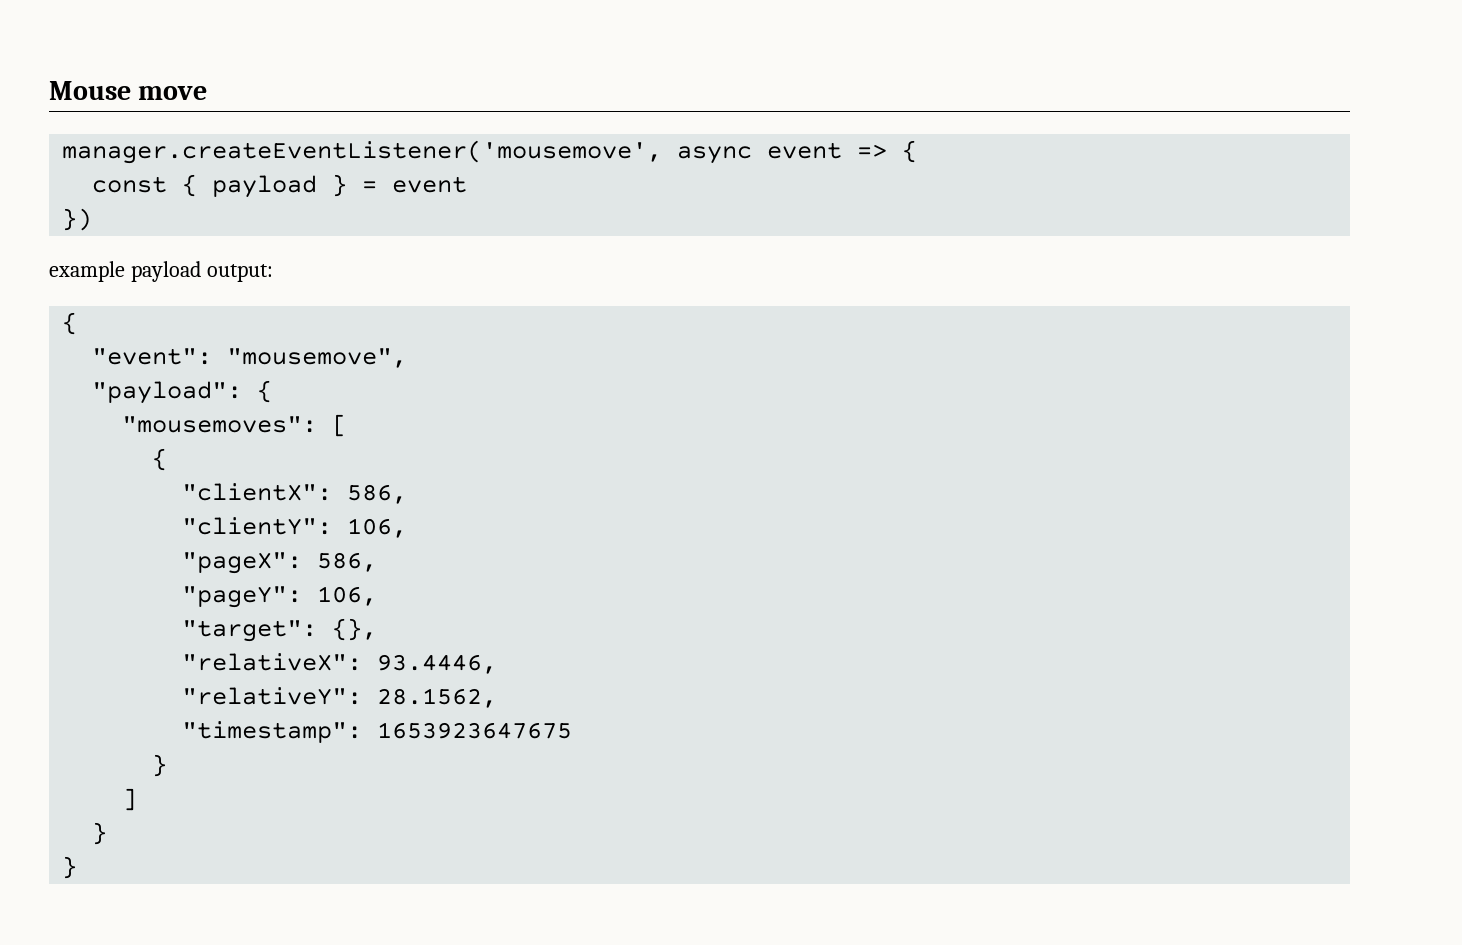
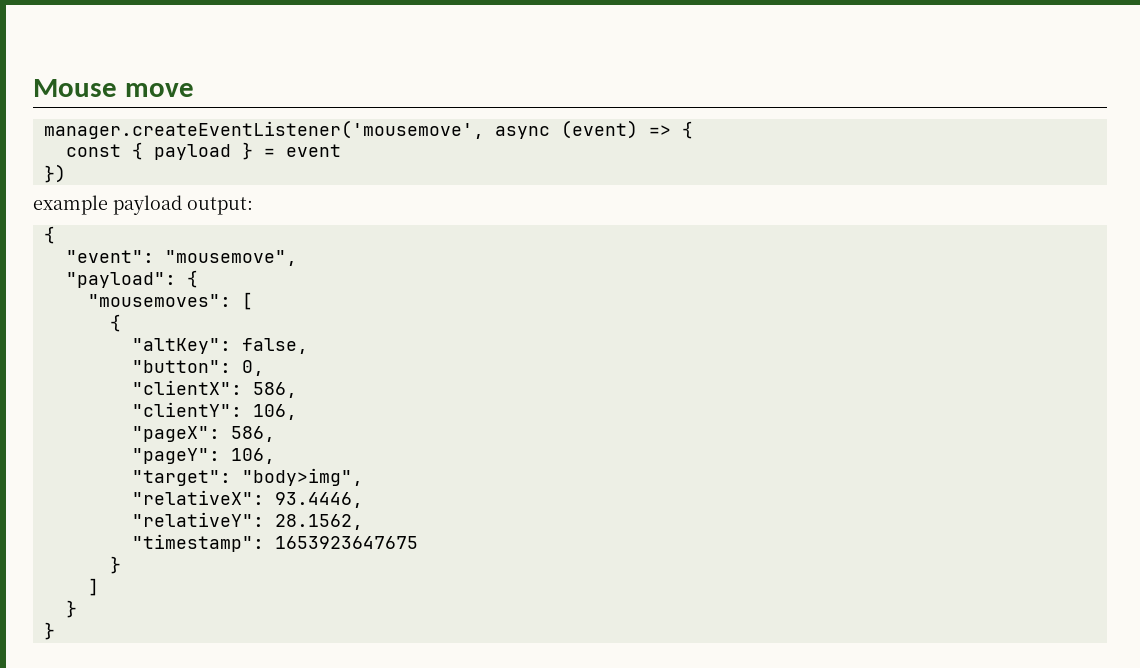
- manager.createEventListener('mousemove', async event => {
+ manager.createEventListener('mousemove', async (event) => {
+ "altKey": false,
+ "button": 0,
- "target": {},
+ "target": "body>img",

